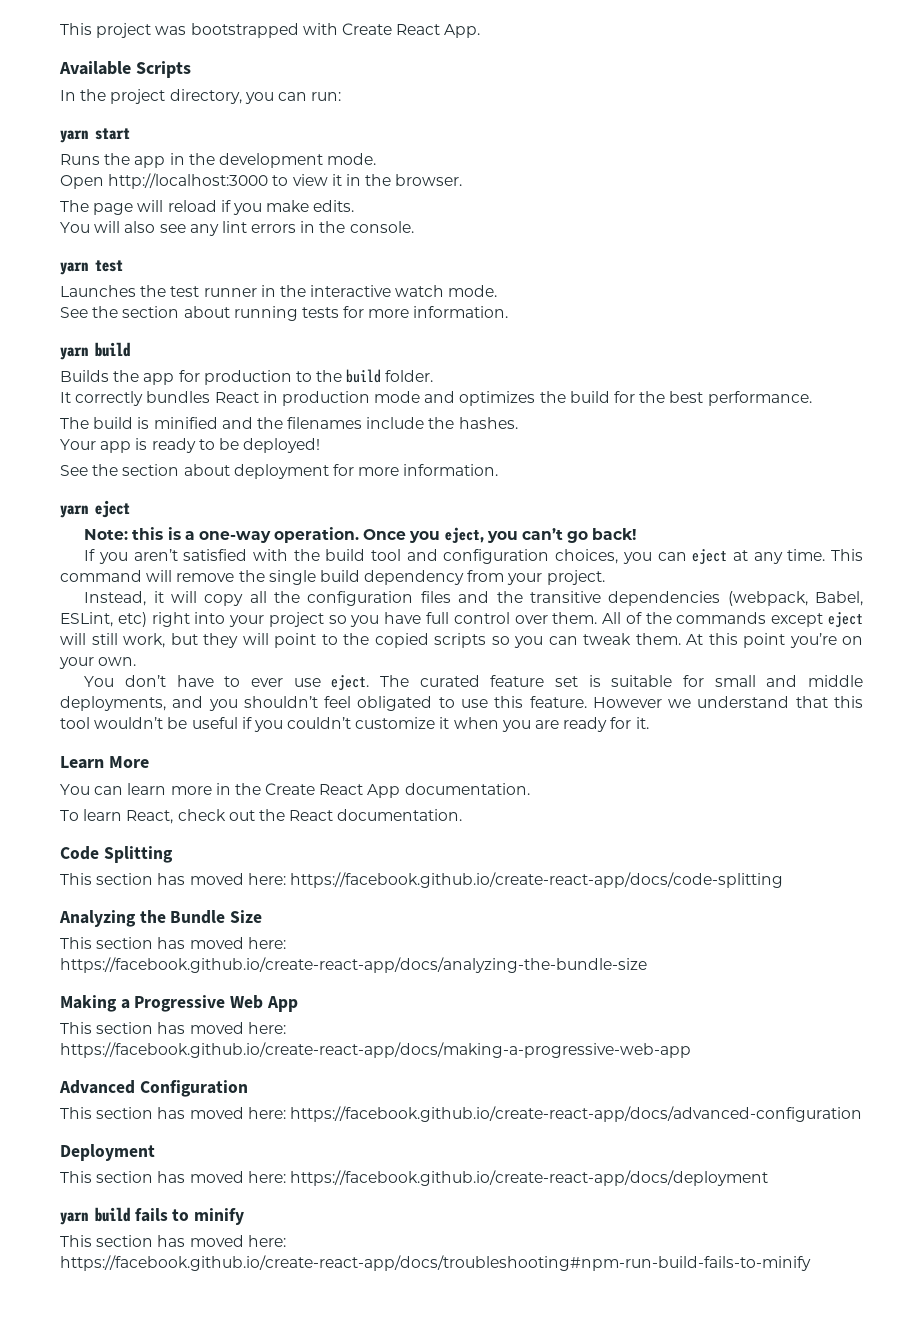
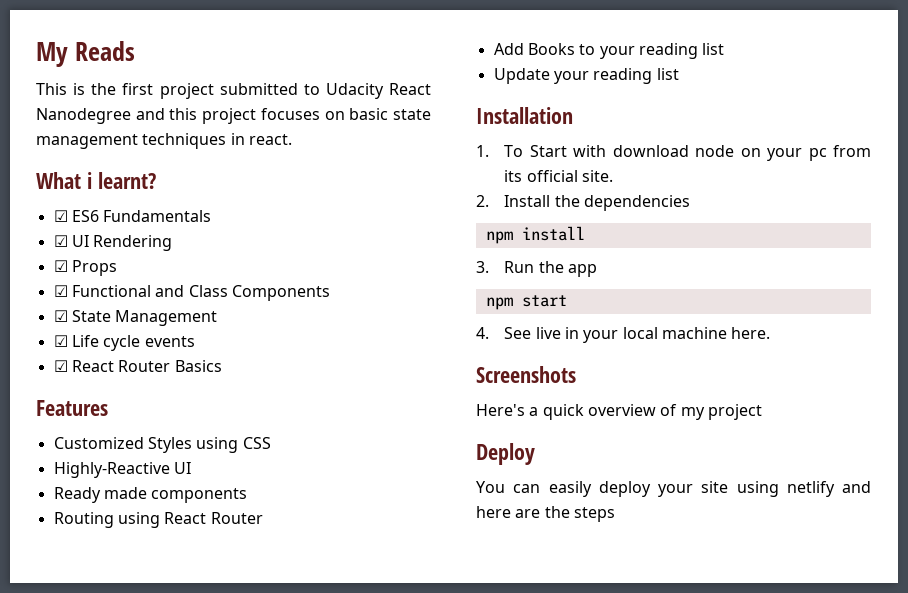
- This project was bootstrapped with Create React App.
- Available Scripts
- In the project directory, you can run:
- yarn start
- Runs the app in the development mode.
- Open http://localhost:3000 to view it in the browser.
- The page will reload if you make edits.
- You will also see any lint errors in the console.
- yarn test
- Launches the test runner in the interactive watch mode.
- See the section about running tests for more information.
- yarn build
- Builds the app for production to the build folder.
- It correctly bundles React in production mode and optimizes the build for the best performance.
- The build is minified and the filenames include the hashes.
- Your app is ready to be deployed!
- See the section about deployment for more information.
- yarn eject
- Note: this is a one-way operation. Once you eject, you can’t go back!
- If you aren’t satisfied with the build tool and configuration choices, you can eject at any time. This command will remove the single build dependency from your project.
- Instead, it will copy all the configuration files and the transitive dependencies (webpack, Babel, ESLint, etc) right into your project so you have full control over them. All of the commands except eject will still work, but they will point to the copied scripts so you can tweak them. At this point you’re on your own.
- You don’t have to ever use eject. The curated feature set is suitable for small and middle deployments, and you shouldn’t feel obligated to use this feature. However we understand that this tool wouldn’t be useful if you couldn’t customize it when you are ready for it.
- Learn More
- You can learn more in the Create React App documentation.
- To learn React, check out the React documentation.
- Code Splitting
- This section has moved here: https://facebook.github.io/create-react-app/docs/code-splitting
- Analyzing the Bundle Size
- This section has moved here: https://facebook.github.io/create-react-app/docs/analyzing-the-bundle-size
- Making a Progressive Web App
- This section has moved here: https://facebook.github.io/create-react-app/docs/making-a-progressive-web-app
- Advanced Configuration
- This section has moved here: https://facebook.github.io/create-react-app/docs/advanced-configuration
- Deployment
- This section has moved here: https://facebook.github.io/create-react-app/docs/deployment
- yarn build fails to minify
- This section has moved here: https://facebook.github.io/create-react-app/docs/troubleshooting#npm-run-build-fails-to-minify
+ My Reads
+ This is the first project submitted to Udacity React Nanodegree and this project focuses on basic state management techniques in react.
+ What i learnt?
+ ☑ ES6 Fundamentals
+ ☑ UI Rendering
+ ☑ Props
+ ☑ Functional and Class Components
+ ☑ State Management
+ ☑ Life cycle events
+ ☑ React Router Basics
+ Features
+ Customized Styles using CSS
+ Highly-Reactive UI
+ Ready made components
+ Routing using React Router
+ Add Books to your reading list
+ Update your reading list
+ Installation
+ 1. To Start with download node on your pc from its official site.
+ 2. Install the dependencies
+ npm install
+ 3. Run the app
+ npm start
+ 4. See live in your local machine here.
+ Screenshots
+ Here's a quick overview of my project
+ Deploy
+ You can easily deploy your site using netlify and here are the steps

